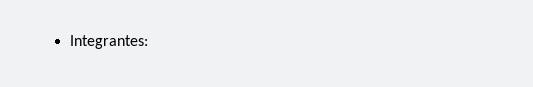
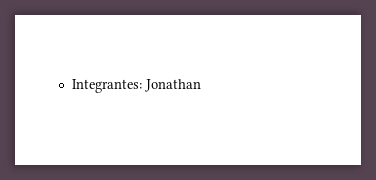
- Integrantes:
+ Integrantes: Jonathan

